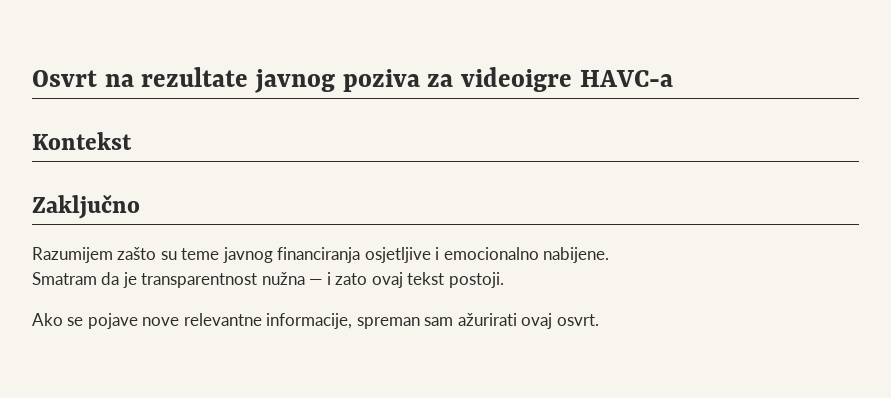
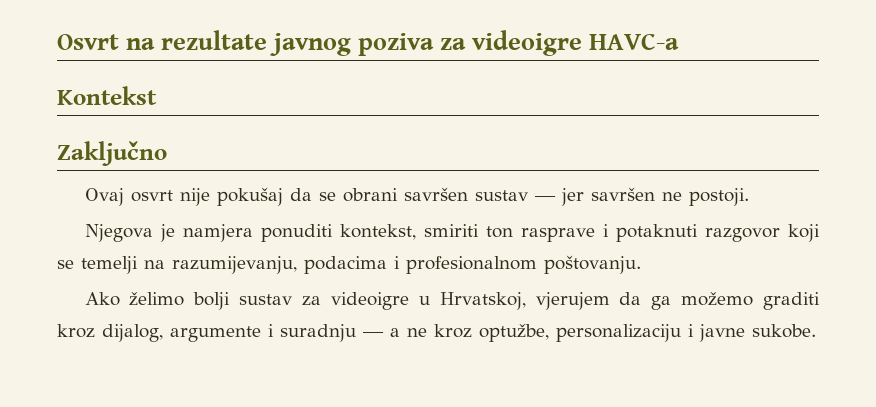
- Razumijem zašto su teme javnog financiranja osjetljive i emocionalno nabijene.
- Smatram da je transparentnost nužna — i zato ovaj tekst postoji.
- Ako se pojave nove relevantne informacije, spreman sam ažurirati ovaj osvrt.
+ Ovaj osvrt nije pokušaj da se obrani savršen sustav — jer savršen ne postoji.
+ Njegova je namjera ponuditi kontekst, smiriti ton rasprave i potaknuti razgovor koji se temelji na razumijevanju, podacima i profesionalnom poštovanju.
+ Ako želimo bolji sustav za videoigre u Hrvatskoj, vjerujem da ga možemo graditi kroz dijalog, argumente i suradnju — a ne kroz optužbe, personalizaciju i javne sukobe.

